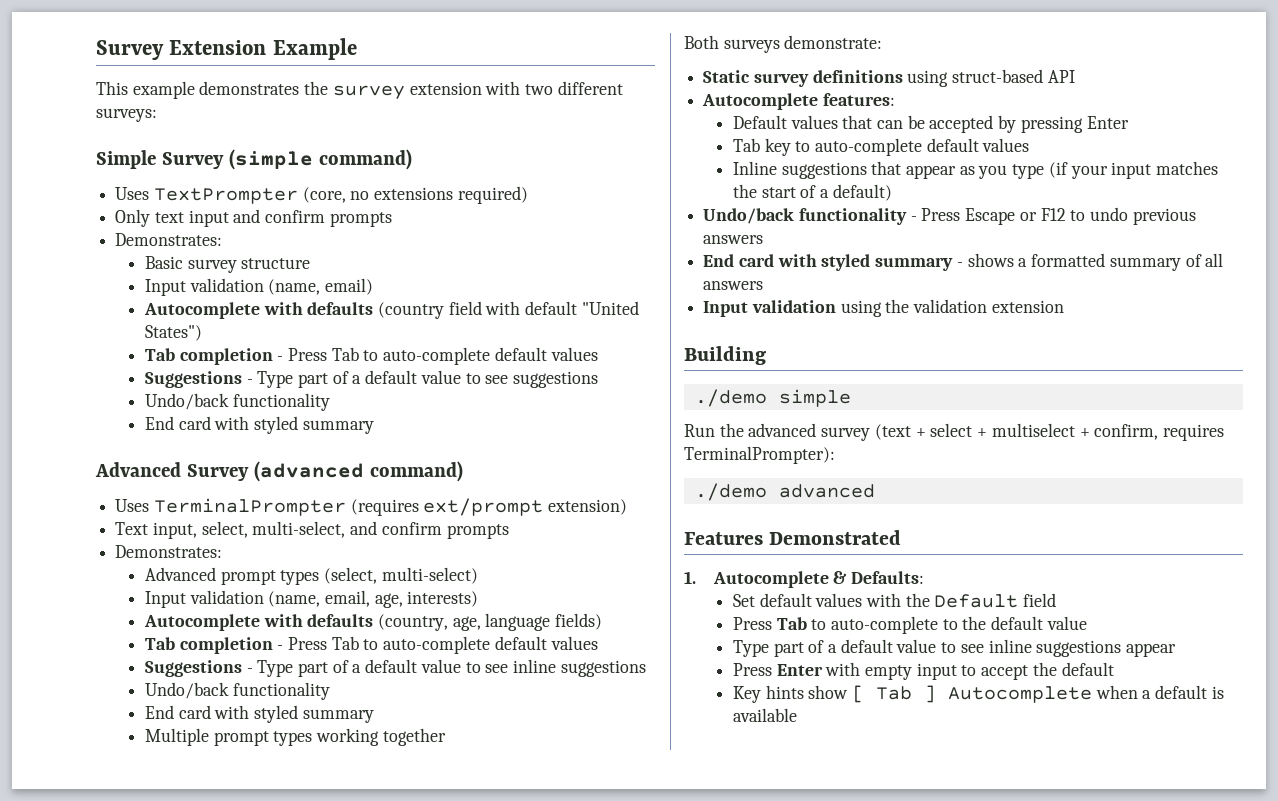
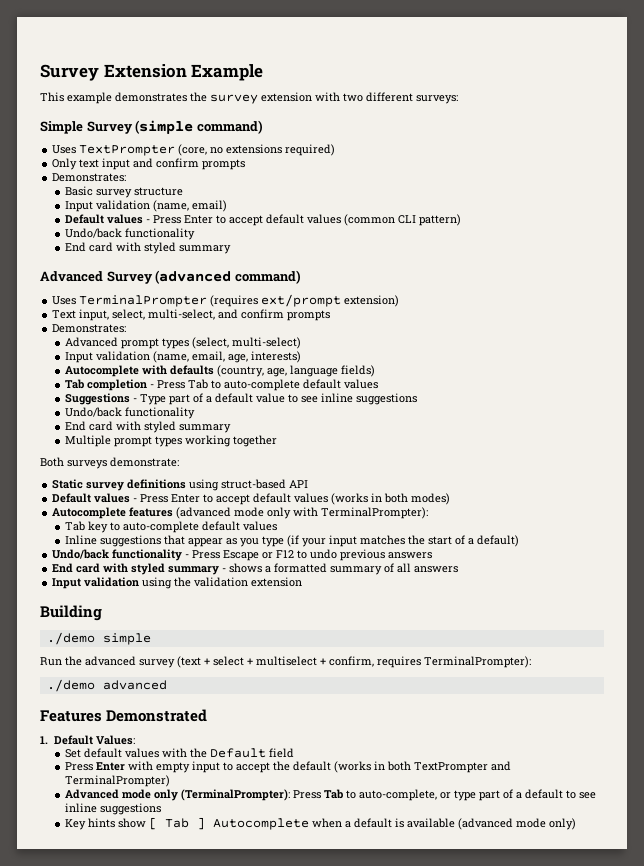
- Autocomplete with defaults (country field with default "United States")
- Tab completion - Press Tab to auto-complete default values
- Suggestions - Type part of a default value to see suggestions
+ Default values - Press Enter to accept default values (common CLI pattern)
- Autocomplete features:
- Default values that can be accepted by pressing Enter
+ Default values - Press Enter to accept default values (works in both modes)
+ Autocomplete features (advanced mode only with TerminalPrompter):
- 1. Autocomplete & Defaults:
+ 1. Default Values:
- Press Tab to auto-complete to the default value
- Type part of a default value to see inline suggestions appear
- Press Enter with empty input to accept the default
+ Press Enter with empty input to accept the default (works in both TextPrompter and TerminalPrompter)
+ Advanced mode only (TerminalPrompter): Press Tab to auto-complete, or type part of a default to see inline suggestions
- Key hints show [ Tab ] Autocomplete when a default is available
+ Key hints show [ Tab ] Autocomplete when a default is available (advanced mode only)

